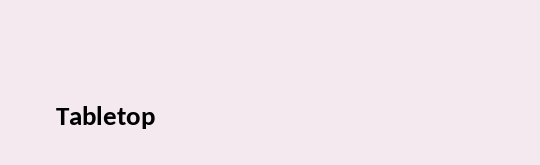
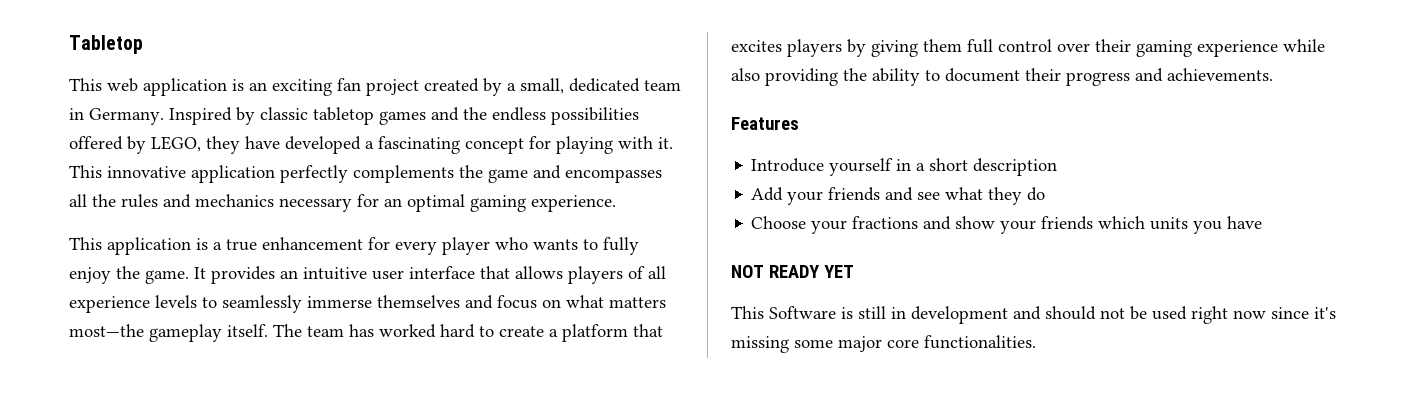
+ This web application is an exciting fan project created by a small, dedicated team in Germany. Inspired by classic tabletop games and the endless possibilities offered by LEGO, they have developed a fascinating concept for playing with it. This innovative application perfectly complements the game and encompasses all the rules and mechanics necessary for an optimal gaming experience.
+ This application is a true enhancement for every player who wants to fully enjoy the game. It provides an intuitive user interface that allows players of all experience levels to seamlessly immerse themselves and focus on what matters most—the gameplay itself. The team has worked hard to create a platform that excites players by giving them full control over their gaming experience while also providing the ability to document their progress and achievements.
+ Features
+ Introduce yourself in a short description
+ Add your friends and see what they do
+ Choose your fractions and show your friends which units you have
+ NOT READY YET
+ This Software is still in development and should not be used right now since it's missing some major core functionalities.

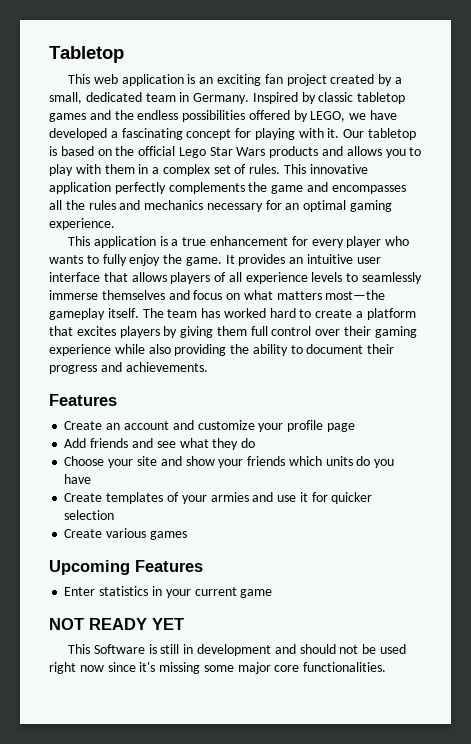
- Inspired by classic tabletop games and the endless possibilities offered by LEGO, they have developed a fascinating concept for playing with it.
+ Inspired by classic tabletop games and the endless possibilities offered by LEGO, we have developed a fascinating concept for playing with it.
+ Our tabletop is based on the official Lego Star Wars products and allows you to play with them in a complex set of rules.
- Introduce yourself in a short description
+ Create an account and customize your profile page
- Add your friends and see what they do
+ Add friends and see what they do
- Choose your fractions and show your friends which units you have
+ Choose your site and show your friends which units do you have
+ Create templates of your armies and use it for quicker selection
+ Create various games
+ Upcoming Features
+ Enter statistics in your current game

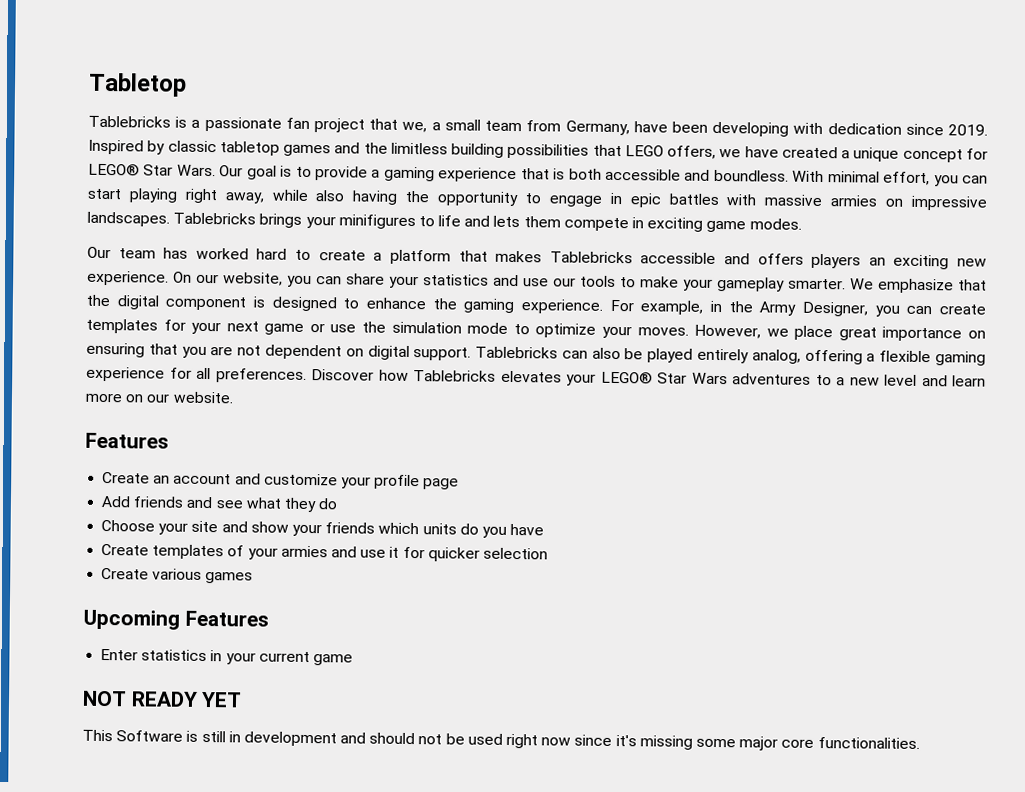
- This web application is an exciting fan project created by a small, dedicated team in Germany.
+ Tablebricks is a passionate fan project that we, a small team from Germany, have been developing with dedication since 2019.
- Inspired by classic tabletop games and the endless possibilities offered by LEGO, we have developed a fascinating concept for playing with it. Our tabletop is based on the official Lego Star Wars products and allows you to play with them in a complex set of rules. This innovative application perfectly complements the game and encompasses all the rules and mechanics necessary for an optimal gaming experience.
- This application is a true enhancement for every player who wants to fully enjoy the game. It provides an intuitive user interface that allows players of all experience levels to seamlessly immerse themselves and focus on what matters most—the gameplay itself. The team has worked hard to create a platform that excites players by giving them full control over their gaming experience while also providing the ability to document their progress and achievements.
+ Inspired by classic tabletop games and the limitless building possibilities that LEGO offers, we have created a unique concept for LEGO® Star Wars. Our goal is to provide a gaming experience that is both accessible and boundless. With minimal effort, you can start playing right away, while also having the opportunity to engage in epic battles with massive armies on impressive landscapes. Tablebricks brings your minifigures to life and lets them compete in exciting game modes.
+ Our team has worked hard to create a platform that makes Tablebricks accessible and offers players an exciting new experience. On our website, you can share your statistics and use our tools to make your gameplay smarter. We emphasize that the digital component is designed to enhance the gaming experience. For example, in the Army Designer, you can create templates for your next game or use the simulation mode to optimize your moves. However, we place great importance on ensuring that you are not dependent on digital support. Tablebricks can also be played entirely analog, offering a flexible gaming experience for all preferences. Discover how Tablebricks elevates your LEGO® Star Wars adventures to a new level and learn more on our website.

